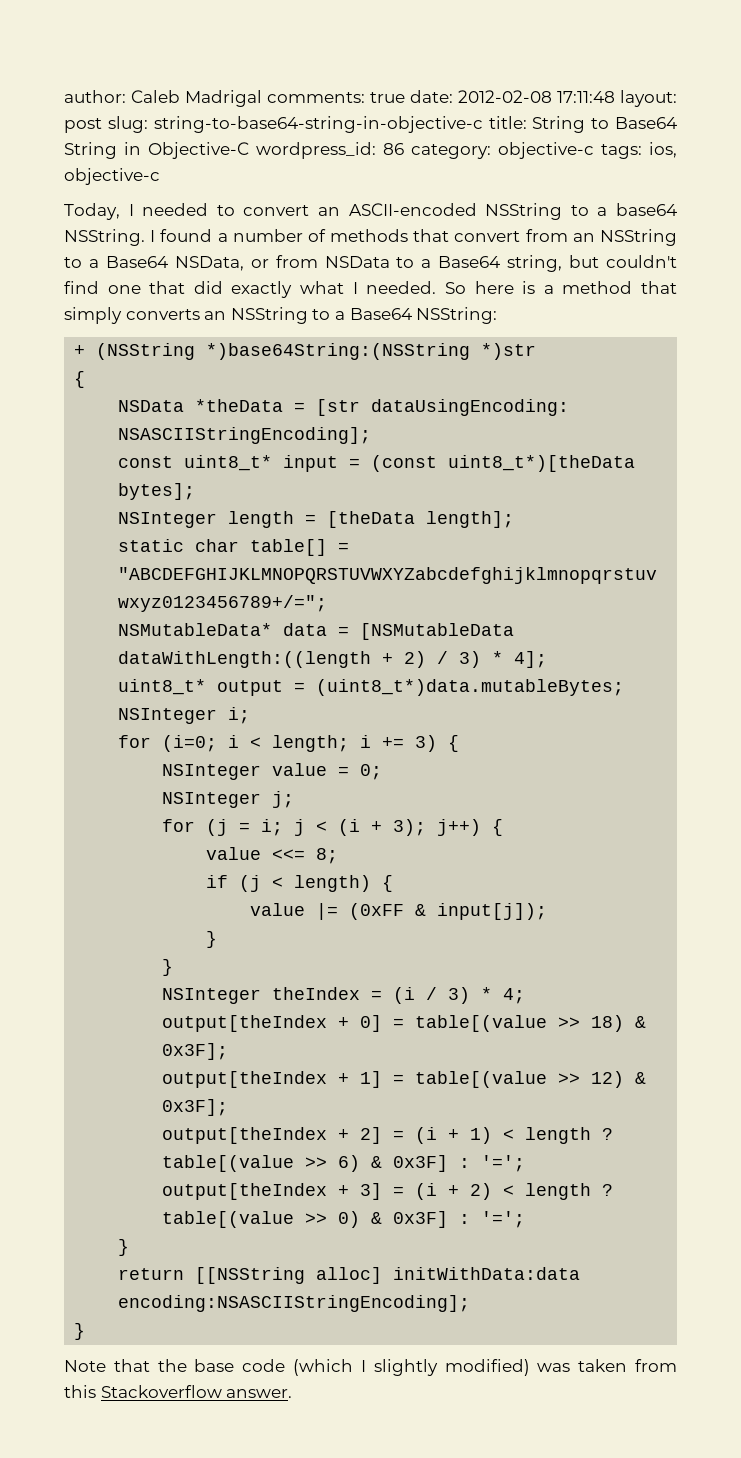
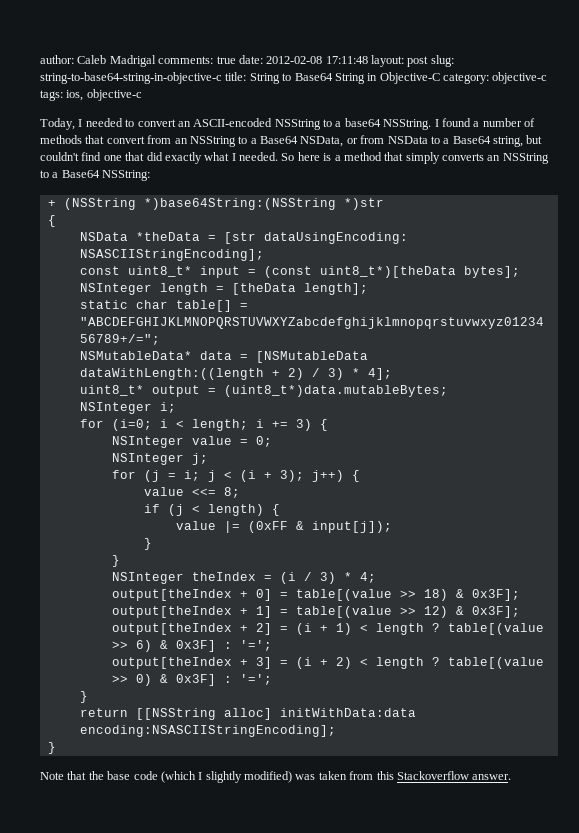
- author: Caleb Madrigal comments: true date: 2012-02-08 17:11:48 layout: post slug: string-to-base64-string-in-objective-c title: String to Base64 String in Objective-C wordpress_id: 86 category: objective-c tags: ios, objective-c
+ author: Caleb Madrigal comments: true date: 2012-02-08 17:11:48 layout: post slug: string-to-base64-string-in-objective-c title: String to Base64 String in Objective-C category: objective-c tags: ios, objective-c

